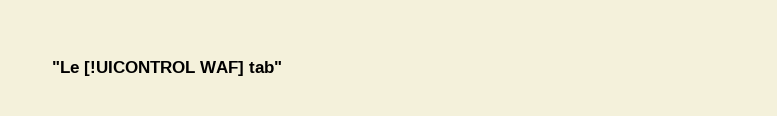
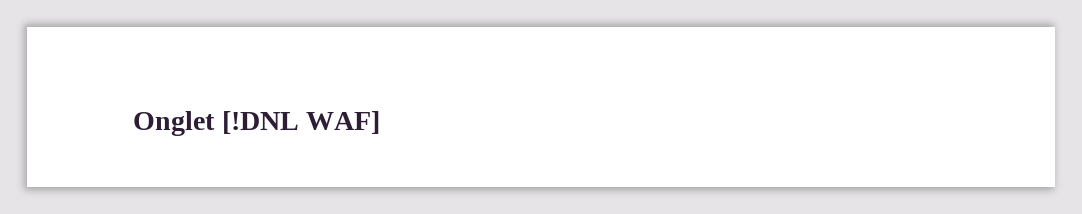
- "Le [!UICONTROL WAF] tab"
+ Onglet [!DNL WAF]

